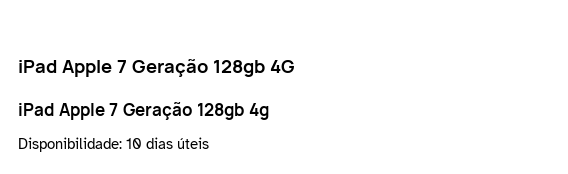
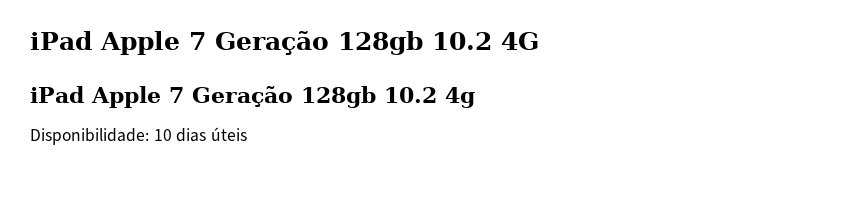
- iPad Apple 7 Geração 128gb 4G
+ iPad Apple 7 Geração 128gb 10.2 4G
- iPad Apple 7 Geração 128gb 4g
+ iPad Apple 7 Geração 128gb 10.2 4g

